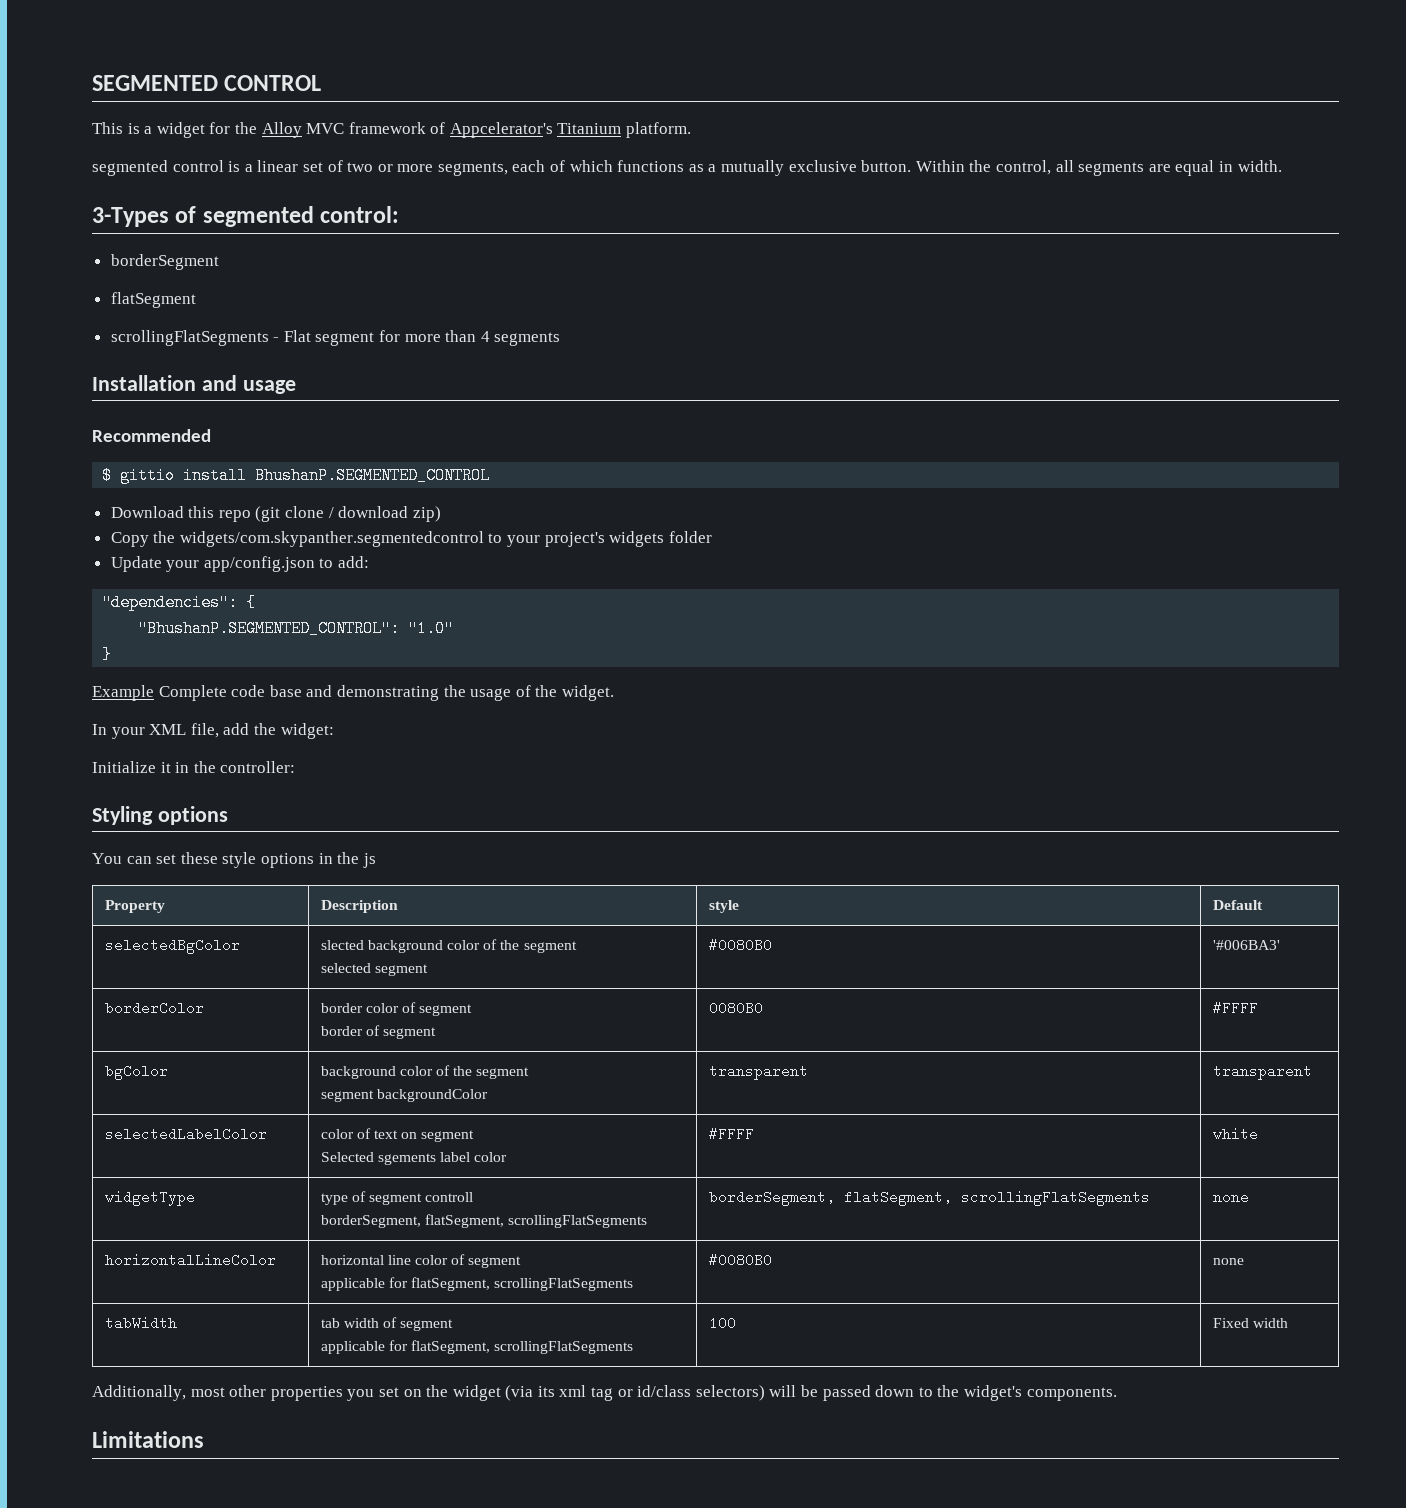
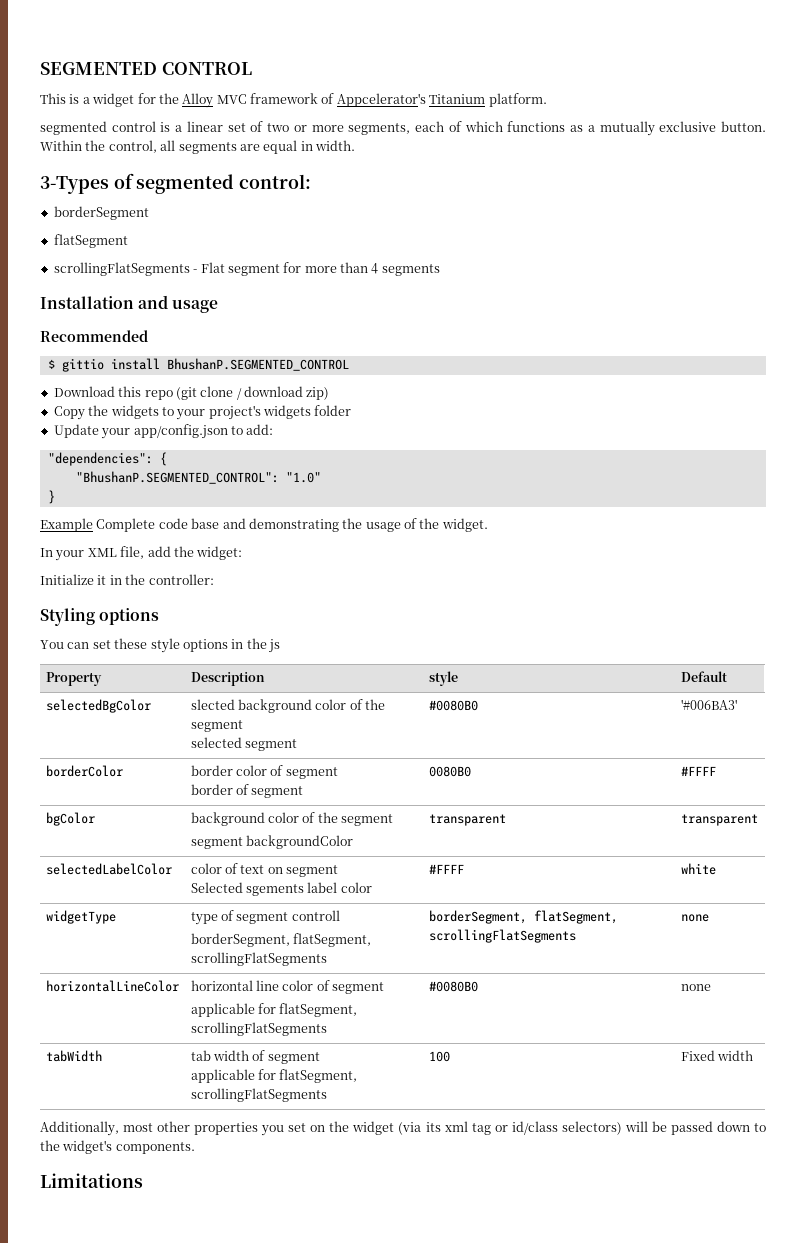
- Copy the widgets/com.skypanther.segmentedcontrol to your project's widgets folder
+ Copy the widgets to your project's widgets folder

